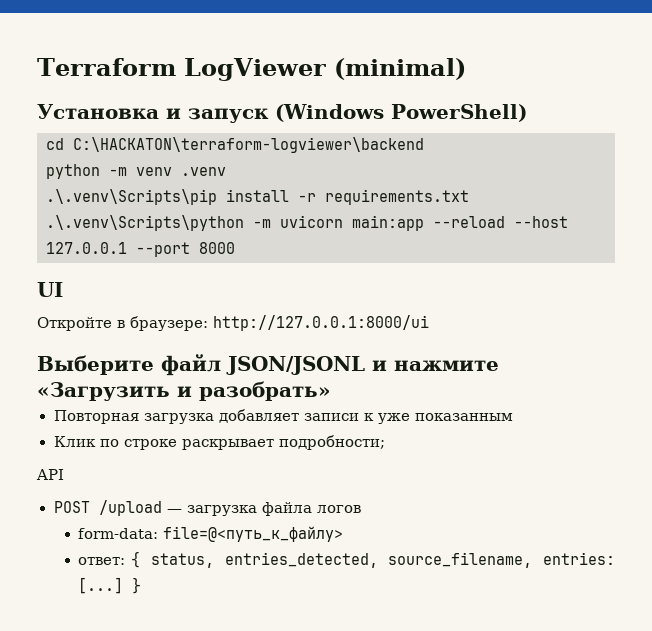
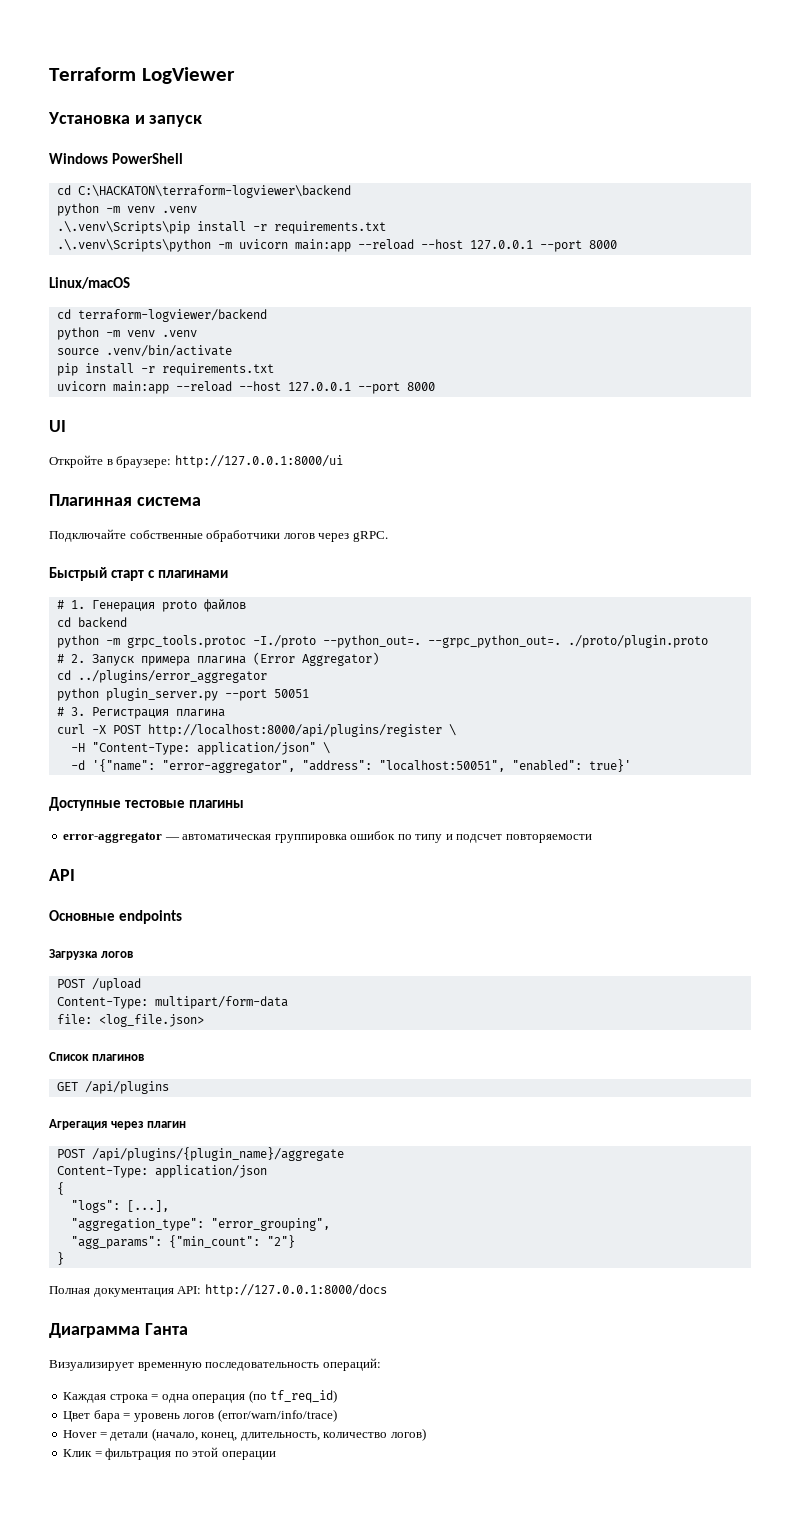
- Terraform LogViewer (minimal)
+ Terraform LogViewer
- Установка и запуск (Windows PowerShell)
+ Установка и запуск
+ Windows PowerShell
+ Linux/macOS
+ cd terraform-logviewer/backend
+ python -m venv .venv
+ source .venv/bin/activate
+ pip install -r requirements.txt
+ uvicorn main:app --reload --host 127.0.0.1 --port 8000
- Выберите файл JSON/JSONL и нажмите «Загрузить и разобрать»
- Повторная загрузка добавляет записи к уже показанным
- Клик по строке раскрывает подробности;
+ Плагинная система
+ Подключайте собственные обработчики логов через gRPC.
+ Быстрый старт с плагинами
+ # 1. Генерация proto файлов
+ cd backend
+ python -m grpc_tools.protoc -I./proto --python_out=. --grpc_python_out=. ./proto/plugin.proto
+ # 2. Запуск примера плагина (Error Aggregator)
+ cd ../plugins/error_aggregator
+ python plugin_server.py --port 50051
+ # 3. Регистрация плагина
+ curl -X POST http://localhost:8000/api/plugins/register \
+ -H "Content-Type: application/json" \
+ -d '{"name": "error-aggregator", "address": "localhost:50051", "enabled": true}'
+ Доступные тестовые плагины
+ error-aggregator — автоматическая группировка ошибок по типу и подсчет повторяемости
  API
- POST /upload — загрузка файла логов
- form‑data: file=@<путь_к_файлу>
- ответ: { status, entries_detected, source_filename, entries: [...] }
+ Основные endpoints
+ Загрузка логов
+ POST /upload
+ Content-Type: multipart/form-data
+ file: <log_file.json>
+ Список плагинов
+ GET /api/plugins
+ Агрегация через плагин
+ POST /api/plugins/{plugin_name}/aggregate
+ Content-Type: application/json
+ {
+ "logs": [...],
+ "aggregation_type": "error_grouping",
+ "agg_params": {"min_count": "2"}
+ }
+ Полная документация API: http://127.0.0.1:8000/docs
+ Диаграмма Ганта
+ Визуализирует временную последовательность операций:
+ Каждая строка = одна операция (по tf_req_id)
+ Цвет бара = уровень логов (error/warn/info/trace)
+ Hover = детали (начало, конец, длительность, количество логов)
+ Клик = фильтрация по этой операции

